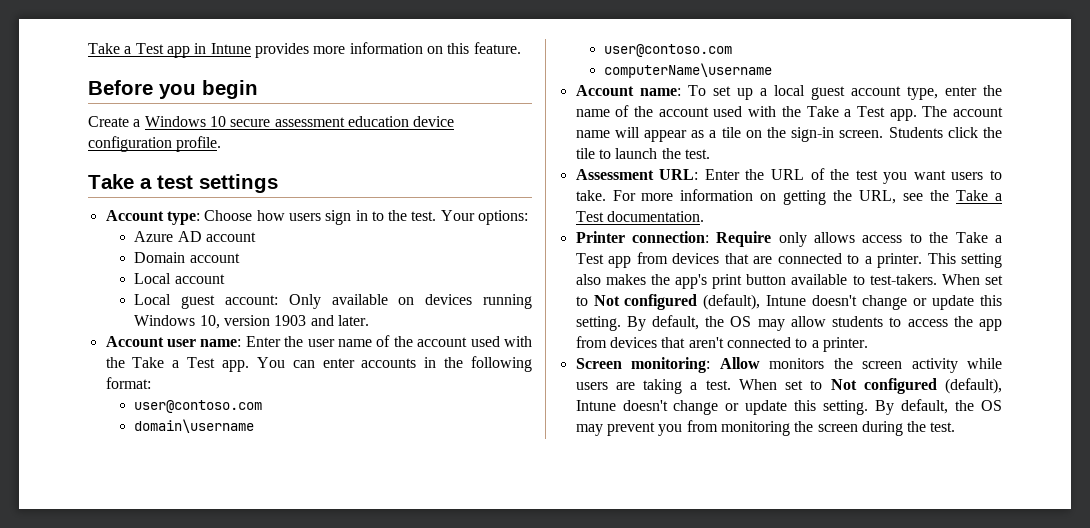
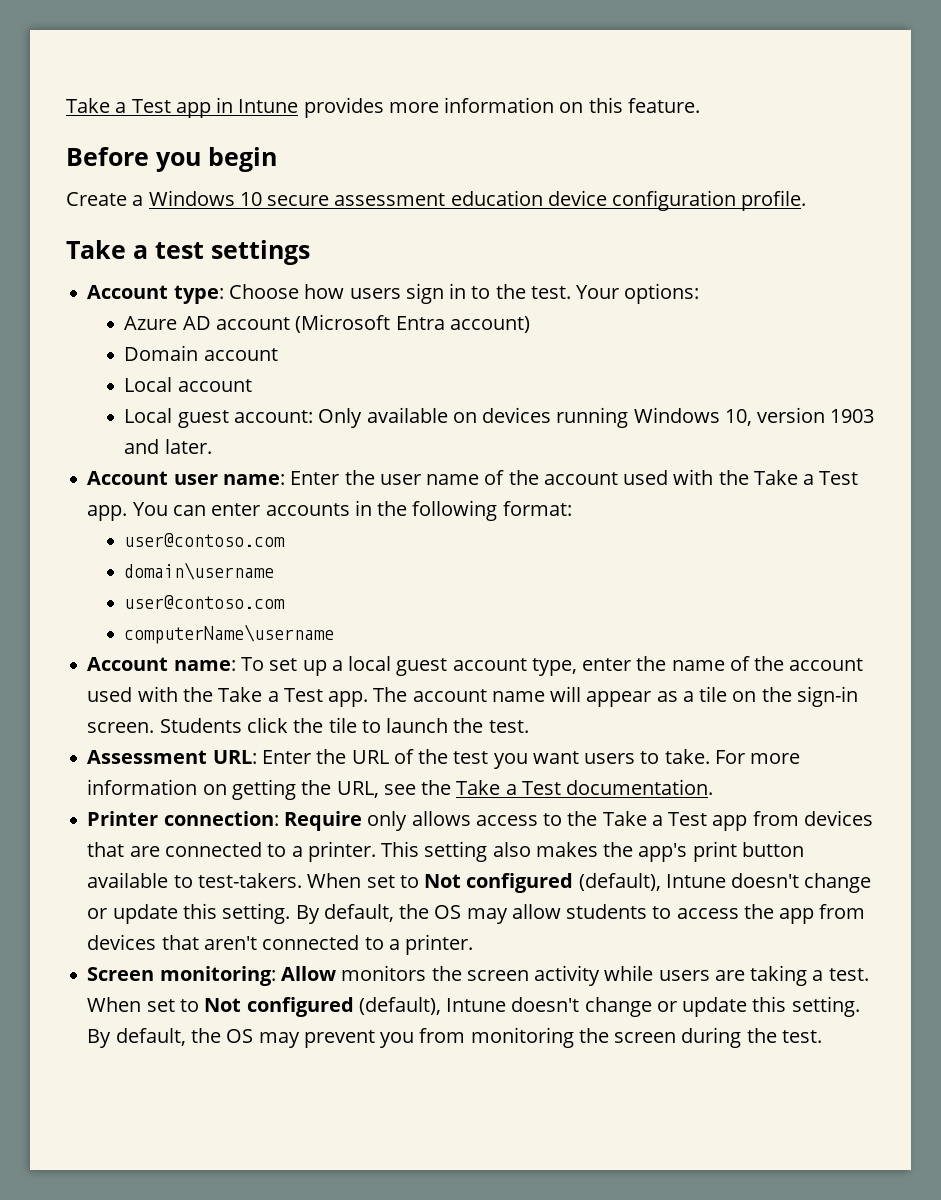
- Azure AD account
+ Azure AD account (Microsoft Entra account)

